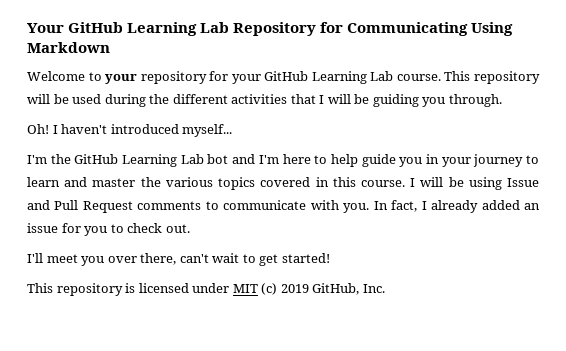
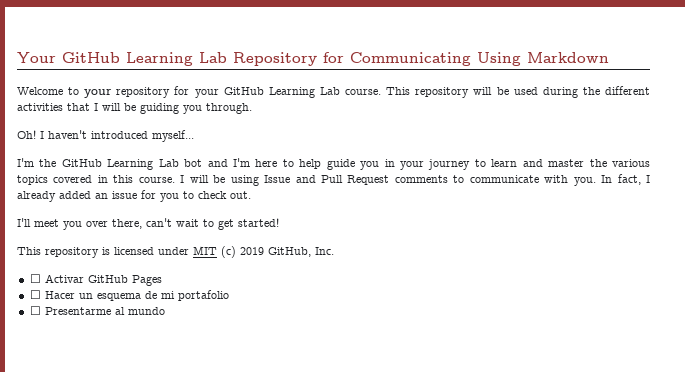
+ ☐ Activar GitHub Pages
+ ☐ Hacer un esquema de mi portafolio
+ ☐ Presentarme al mundo

